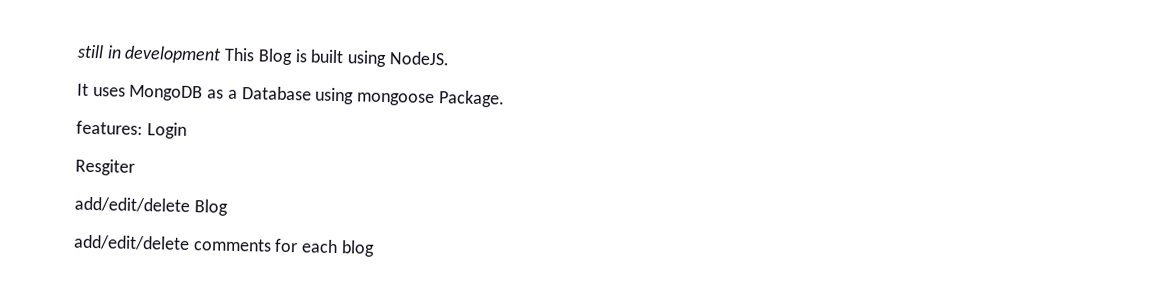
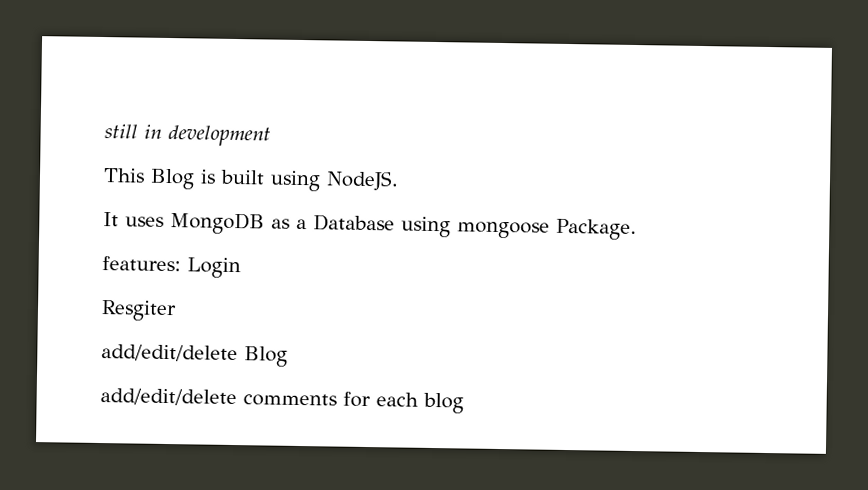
- still in development This Blog is built using NodeJS.
+ still in development
+ This Blog is built using NodeJS.

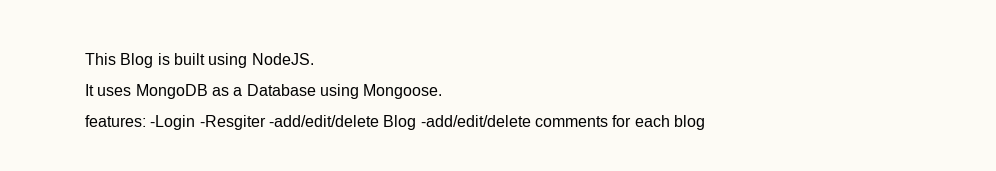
- still in development
- It uses MongoDB as a Database using mongoose Package.
+ It uses MongoDB as a Database using Mongoose.
- features: Login
- Resgiter
- add/edit/delete Blog
- add/edit/delete comments for each blog
+ features: -Login -Resgiter -add/edit/delete Blog -add/edit/delete comments for each blog

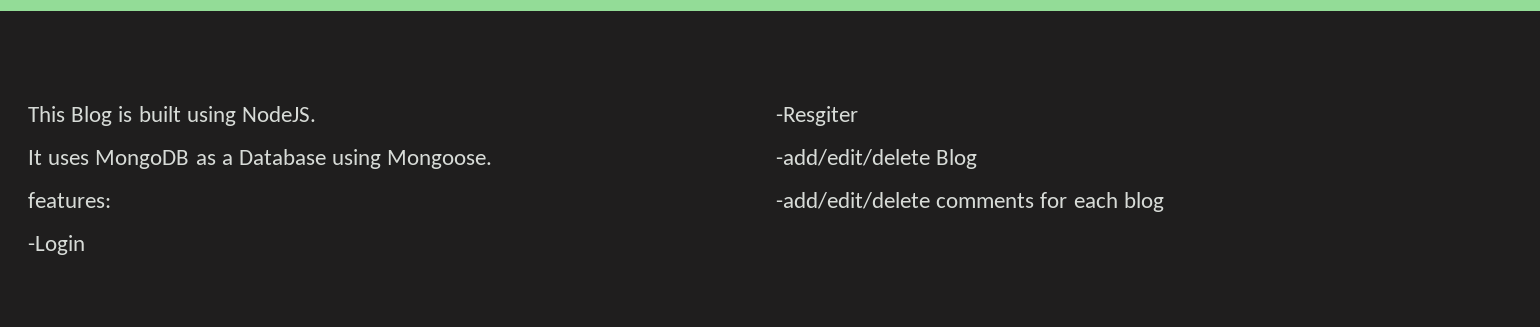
- features: -Login -Resgiter -add/edit/delete Blog -add/edit/delete comments for each blog
+ features:
+ -Login
+ -Resgiter
+ -add/edit/delete Blog
+ -add/edit/delete comments for each blog

